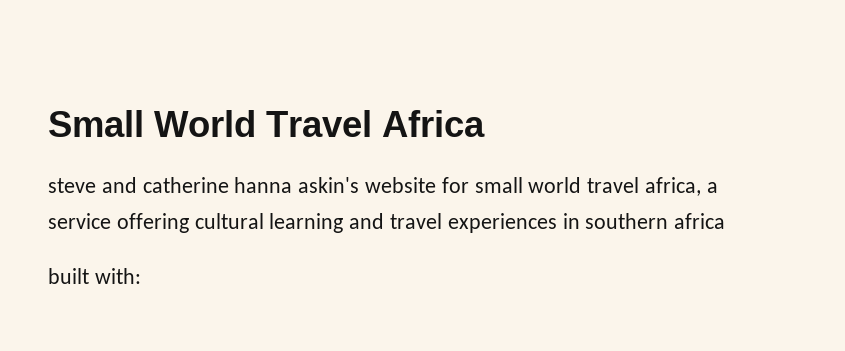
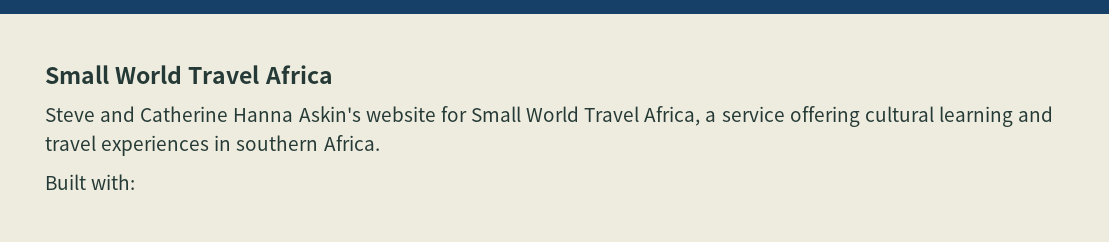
- steve and catherine hanna askin's website for small world travel africa, a service offering cultural learning and travel experiences in southern africa
- built with:
+ Steve and Catherine Hanna Askin's website for Small World Travel Africa, a service offering cultural learning and travel experiences in southern Africa.
+ Built with:

